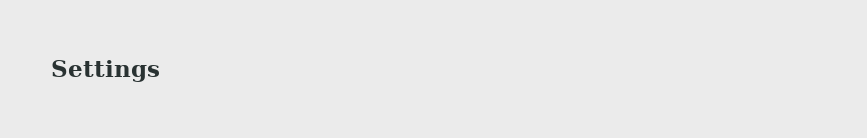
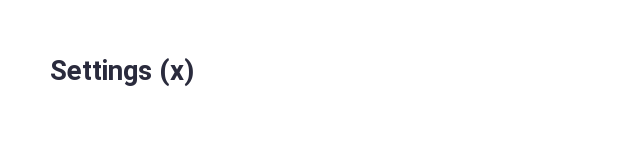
- Settings
+ Settings (x)

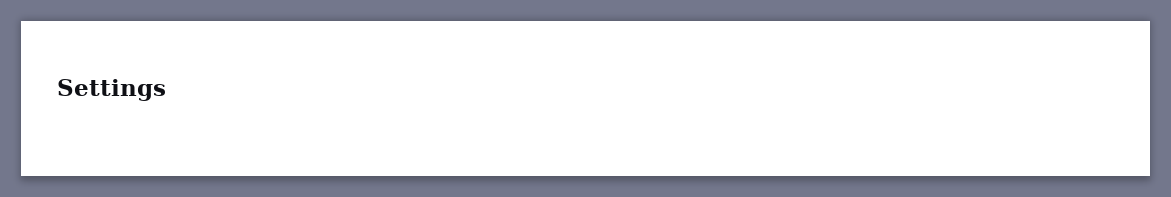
- Settings (x)
+ Settings

